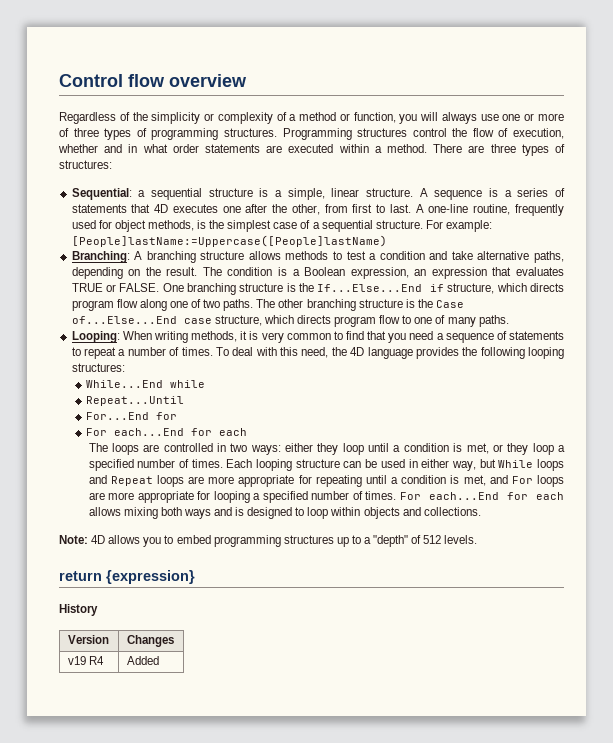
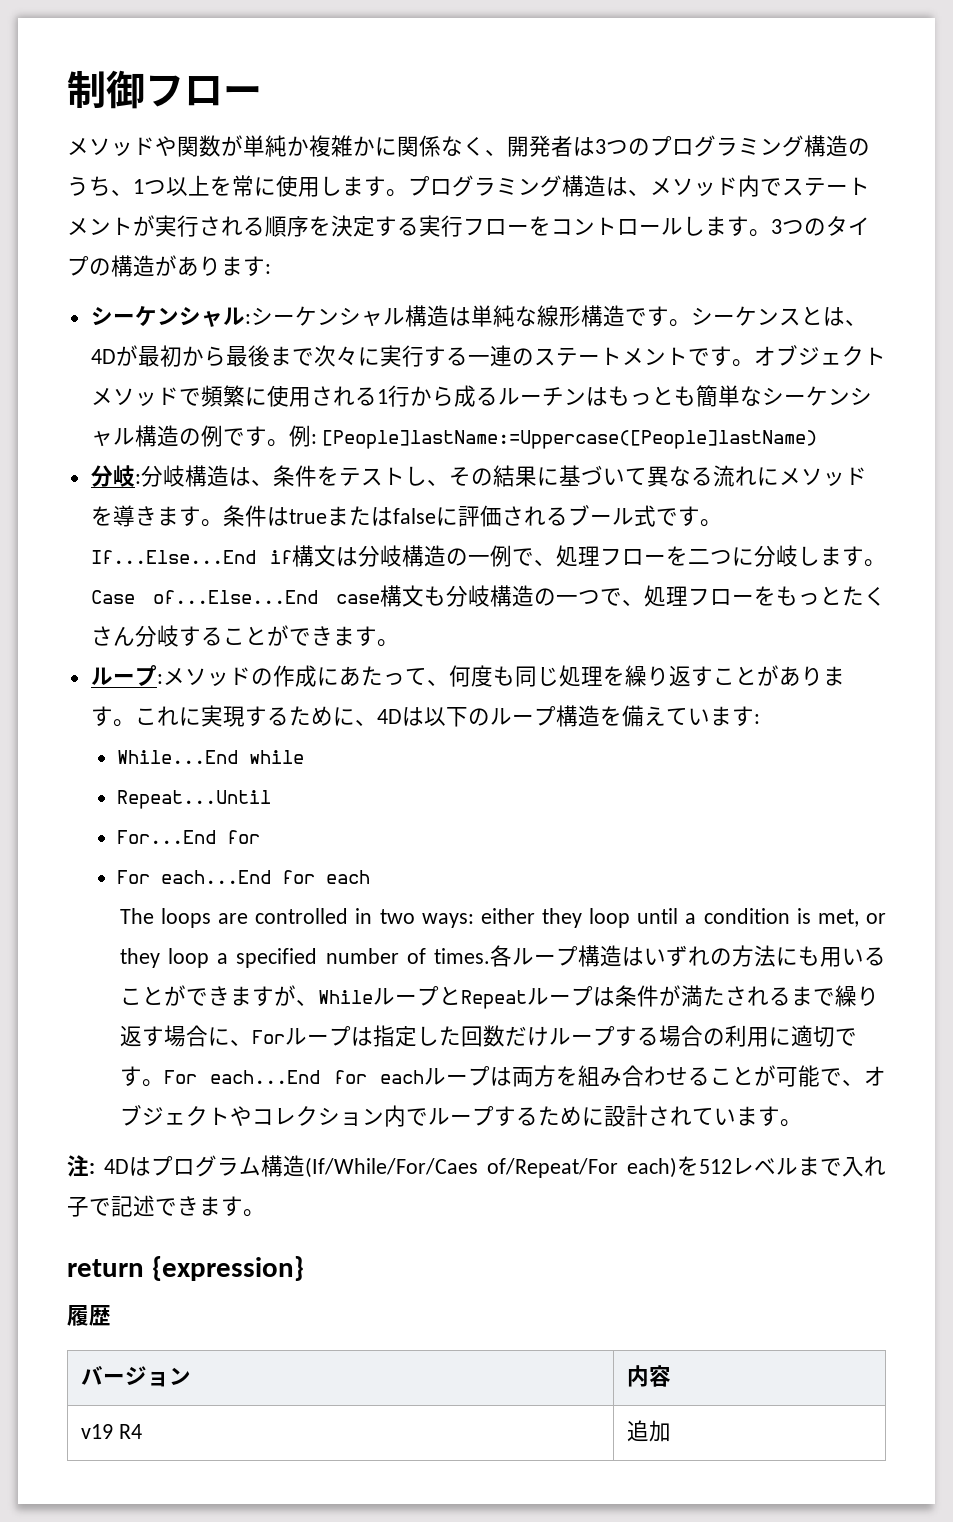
- Control flow overview
- Regardless of the simplicity or complexity of a method or function, you will always use one or more of three types of programming structures. Programming structures control the flow of execution, whether and in what order statements are executed within a method. There are three types of structures:
- Sequential: a sequential structure is a simple, linear structure. A sequence is a series of statements that 4D executes one after the other, from first to last. A one-line routine, frequently used for object methods, is the simplest case of a sequential structure. For example: [People]lastName:=Uppercase([People]lastName)
- Branching: A branching structure allows methods to test a condition and take alternative paths, depending on the result. The condition is a Boolean expression, an expression that evaluates TRUE or FALSE. One branching structure is the If...Else...End if structure, which directs program flow along one of two paths. The other branching structure is the Case of...Else...End case structure, which directs program flow to one of many paths.
- Looping: When writing methods, it is very common to find that you need a sequence of statements to repeat a number of times. To deal with this need, the 4D language provides the following looping structures:
+ 制御フロー
+ メソッドや関数が単純か複雑かに関係なく、開発者は3つのプログラミング構造のうち、1つ以上を常に使用します。プログラミング構造は、メソッド内でステートメントが実行される順序を決定する実行フローをコントロールします。3つのタイプの構造があります:
+ シーケンシャル:シーケンシャル構造は単純な線形構造です。シーケンスとは、4Dが最初から最後まで次々に実行する一連のステートメントです。オブジェクトメソッドで頻繁に使用される1行から成るルーチンはもっとも簡単なシーケンシャル構造の例です。例: [People]lastName:=Uppercase([People]lastName)
+ 分岐:分岐構造は、条件をテストし、その結果に基づいて異なる流れにメソッドを導きます。条件はtrueまたはfalseに評価されるブール式です。If...Else...End if構文は分岐構造の一例で、処理フローを二つに分岐します。Case of...Else...End case構文も分岐構造の一つで、処理フローをもっとたくさん分岐することができます。
+ ループ:メソッドの作成にあたって、何度も同じ処理を繰り返すことがあります。これに実現するために、4Dは以下のループ構造を備えています:
- Each looping structure can be used in either way, but While loops and Repeat loops are more appropriate for repeating until a condition is met, and For loops are more appropriate for looping a specified number of times. For each...End for each allows mixing both ways and is designed to loop within objects and collections.
- Note: 4D allows you to embed programming structures up to a "depth" of 512 levels.
+ 各ループ構造はいずれの方法にも用いることができますが、WhileループとRepeatループは条件が満たされるまで繰り返す場合に、Forループは指定した回数だけループする場合の利用に適切です。For each...End for eachループは両方を組み合わせることが可能で、オブジェクトやコレクション内でループするために設計されています。
+ 注: 4Dはプログラム構造(If/While/For/Caes of/Repeat/For each)を512レベルまで入れ子で記述できます。
  return {expression}
- History
- Version | Changes
+ 履歴
+ バージョン | 内容
- v19 R4 | Added
+ v19 R4 | 追加

